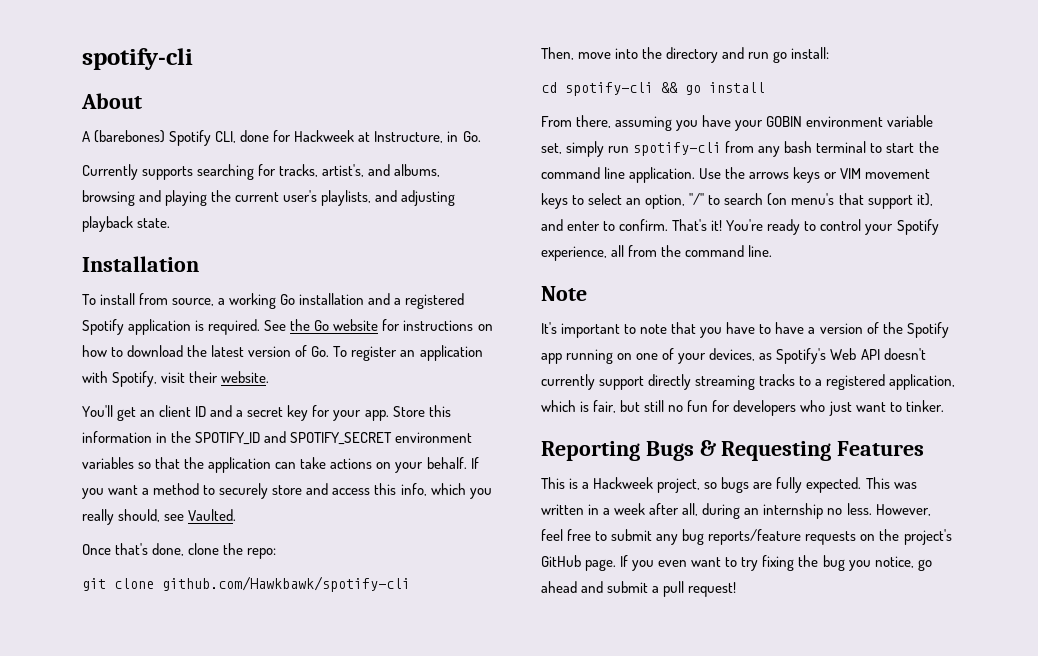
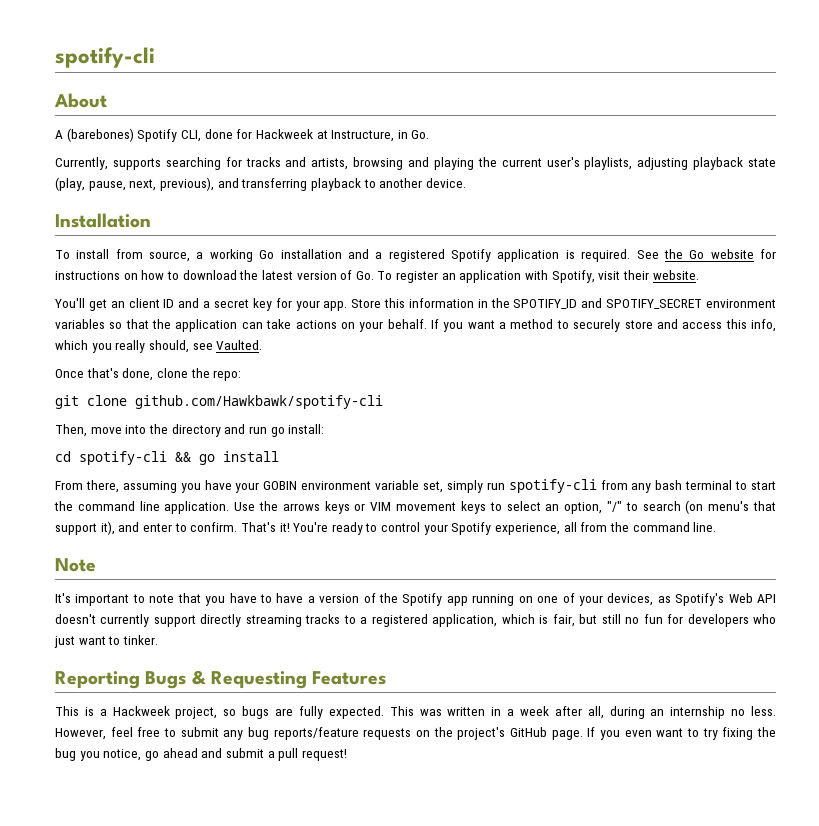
- Currently supports searching for tracks, artist's, and albums, browsing and playing the current user's playlists, and adjusting playback state.
+ Currently, supports searching for tracks and artists, browsing and playing the current user's playlists, adjusting playback state (play, pause, next, previous), and transferring playback to another device.

